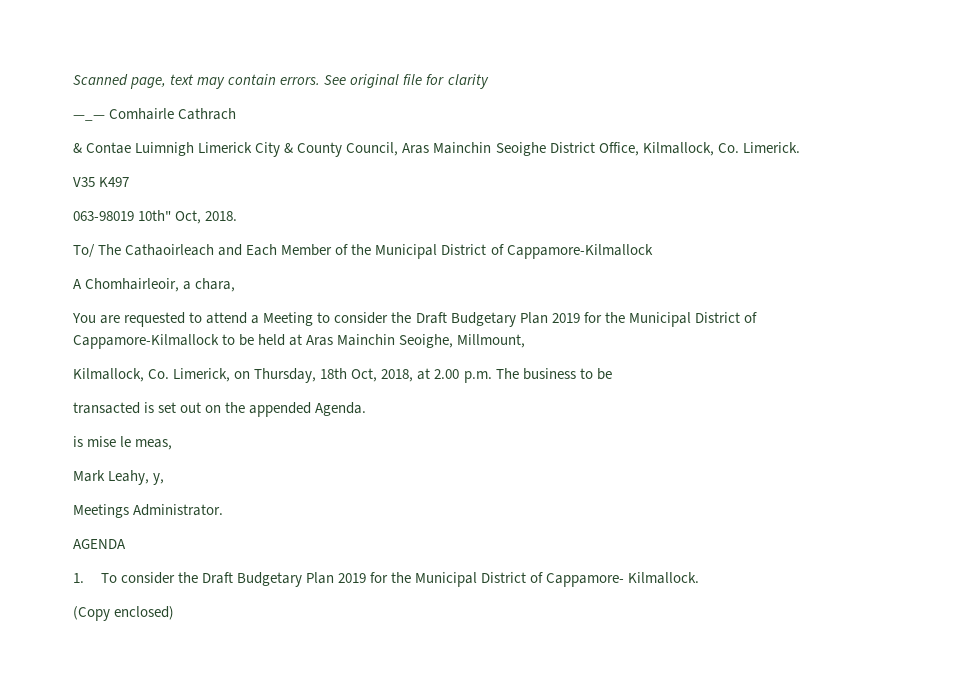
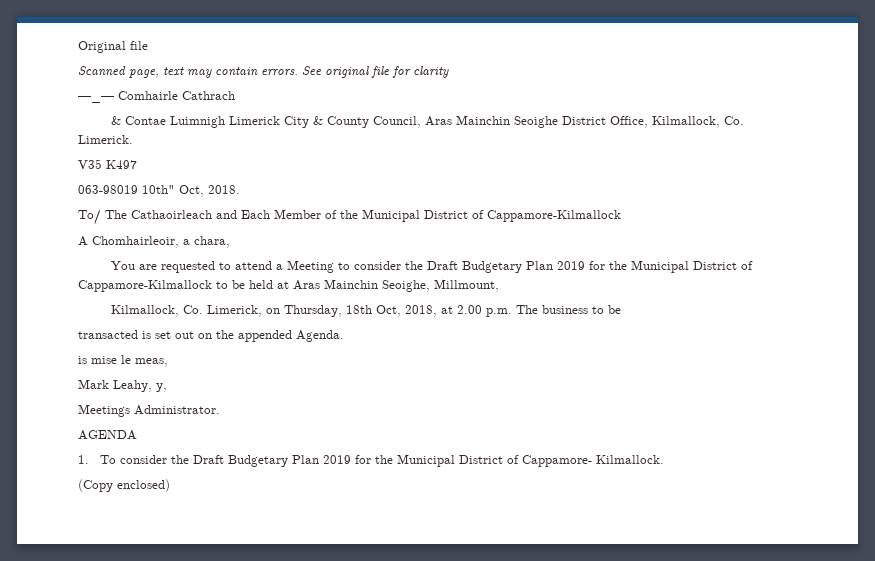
+ Original file

